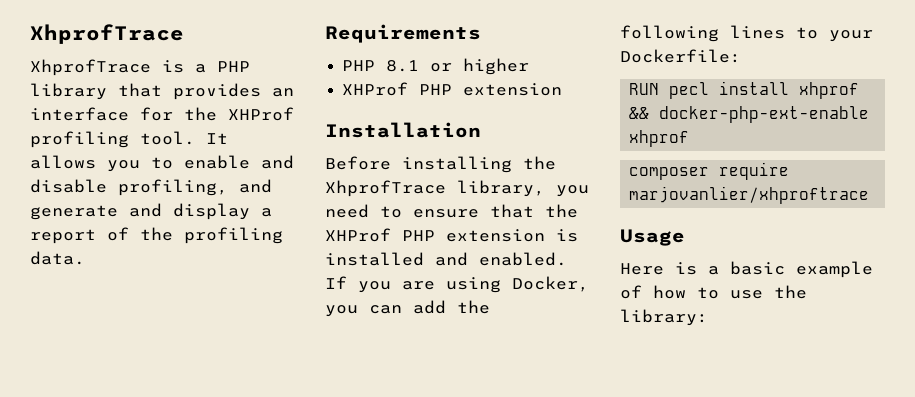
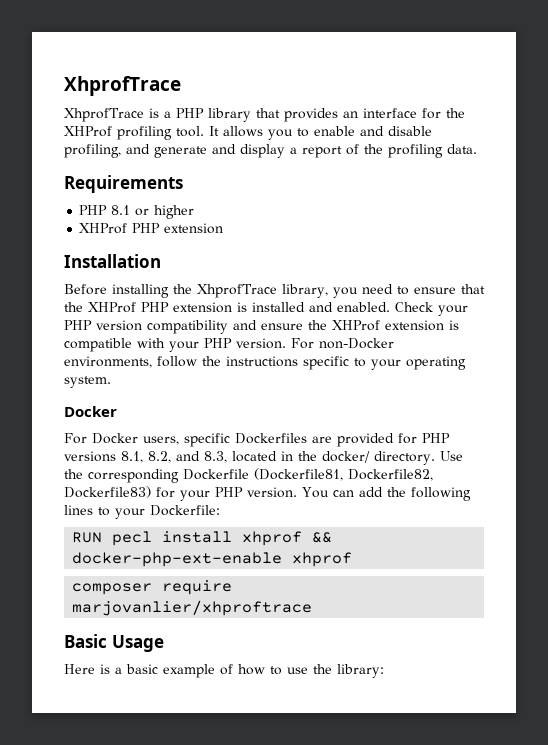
- If you are using Docker, you can add the following lines to your Dockerfile:
+ Check your PHP version compatibility and ensure the XHProf extension is compatible with your PHP version. For non-Docker environments, follow the instructions specific to your operating system.
+ Docker
+ For Docker users, specific Dockerfiles are provided for PHP versions 8.1, 8.2, and 8.3, located in the docker/ directory. Use the corresponding Dockerfile (Dockerfile81, Dockerfile82, Dockerfile83) for your PHP version. You can add the following lines to your Dockerfile:
- Usage
+ Basic Usage

